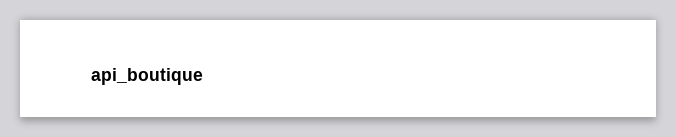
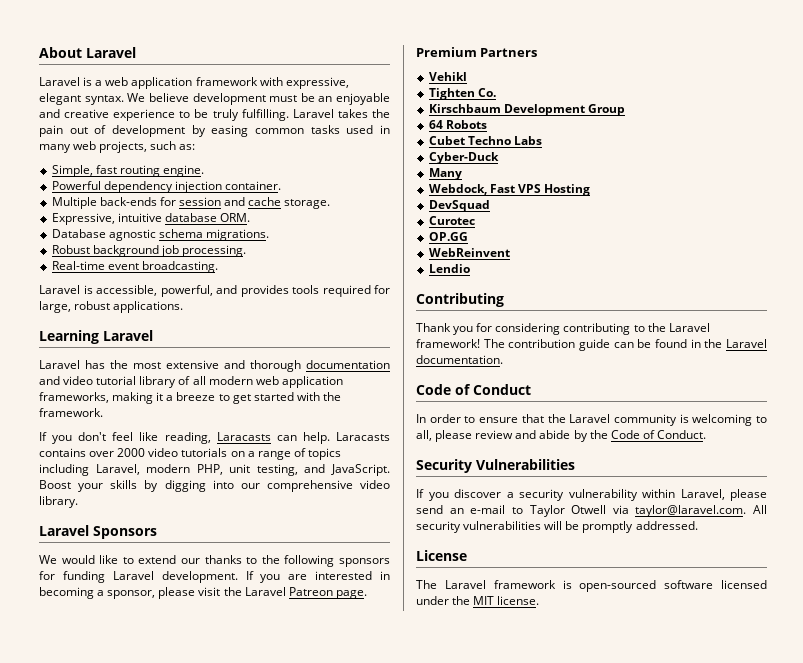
- api_boutique
+ About Laravel
+ Laravel is a web application framework with expressive, elegant syntax. We believe development must be an enjoyable and creative experience to be truly fulfilling. Laravel takes the pain out of development by easing common tasks used in many web projects, such as:
+ Simple, fast routing engine.
+ Powerful dependency injection container.
+ Multiple back-ends for session and cache storage.
+ Expressive, intuitive database ORM.
+ Database agnostic schema migrations.
+ Robust background job processing.
+ Real-time event broadcasting.
+ Laravel is accessible, powerful, and provides tools required for large, robust applications.
+ Learning Laravel
+ Laravel has the most extensive and thorough documentation and video tutorial library of all modern web application frameworks, making it a breeze to get started with the framework.
+ If you don't feel like reading, Laracasts can help. Laracasts contains over 2000 video tutorials on a range of topics including Laravel, modern PHP, unit testing, and JavaScript. Boost your skills by digging into our comprehensive video library.
+ Laravel Sponsors
+ We would like to extend our thanks to the following sponsors for funding Laravel development. If you are interested in becoming a sponsor, please visit the Laravel Patreon page.
+ Premium Partners
+ Vehikl
+ Tighten Co.
+ Kirschbaum Development Group
+ 64 Robots
+ Cubet Techno Labs
+ Cyber-Duck
+ Many
+ Webdock, Fast VPS Hosting
+ DevSquad
+ Curotec
+ OP.GG
+ WebReinvent
+ Lendio
+ Contributing
+ Thank you for considering contributing to the Laravel framework! The contribution guide can be found in the Laravel documentation.
+ Code of Conduct
+ In order to ensure that the Laravel community is welcoming to all, please review and abide by the Code of Conduct.
+ Security Vulnerabilities
+ If you discover a security vulnerability within Laravel, please send an e-mail to Taylor Otwell via taylor@laravel.com. All security vulnerabilities will be promptly addressed.
+ License
+ The Laravel framework is open-sourced software licensed under the MIT license.

